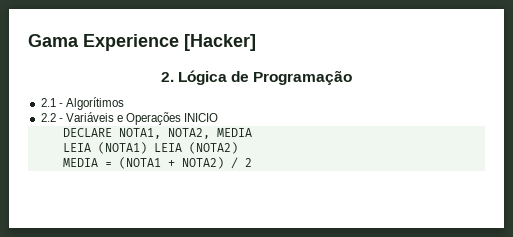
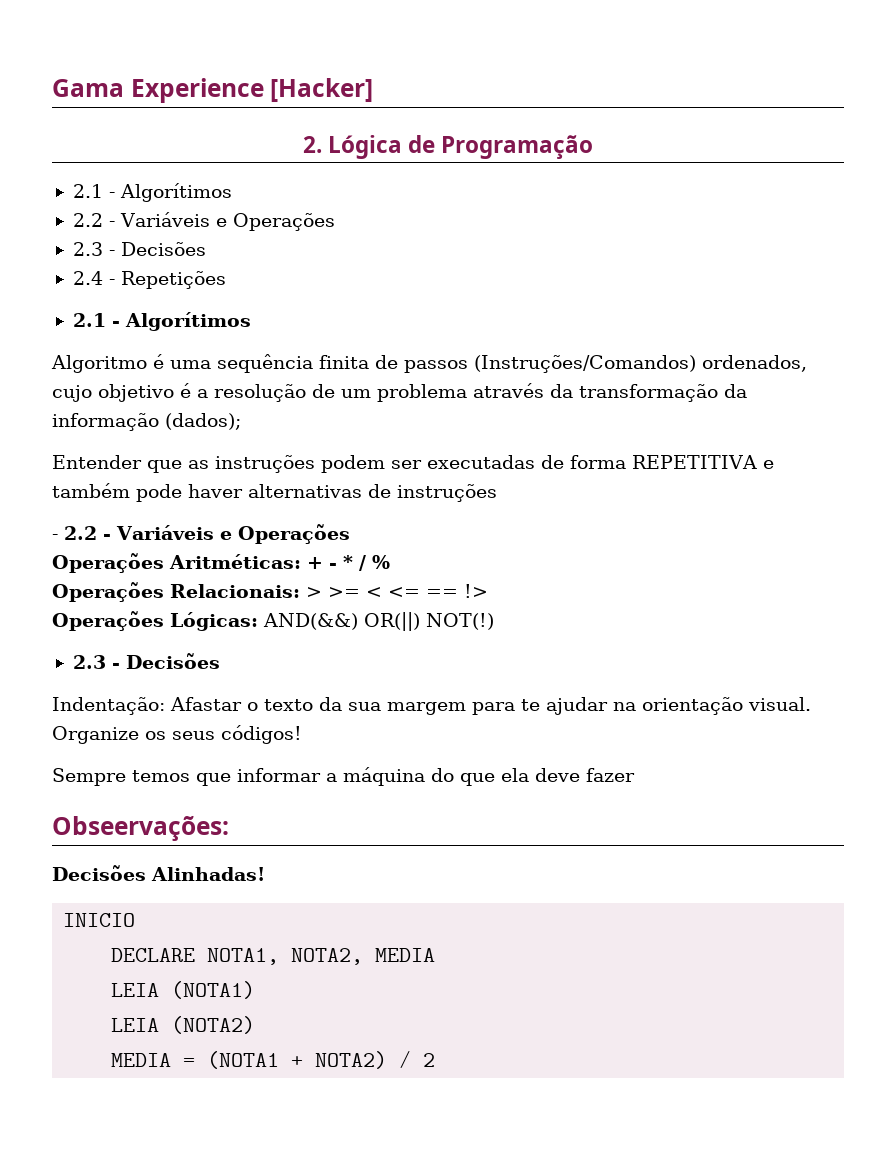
  2. Lógica de Programação
  2.1 - Algorítimos
- 2.2 - Variáveis e Operações INICIO
+ 2.2 - Variáveis e Operações
+ 2.3 - Decisões
+ 2.4 - Repetições
+ 2.1 - Algorítimos
+ Algoritmo é uma sequência finita de passos (Instruções/Comandos) ordenados, cujo objetivo é a resolução de um problema através da transformação da informação (dados);
+ Entender que as instruções podem ser executadas de forma REPETITIVA e também pode haver alternativas de instruções
+ - 2.2 - Variáveis e Operações
+ Operações Aritméticas: + - * / %
+ Operações Relacionais: > >= < <= == !>
+ Operações Lógicas: AND(&&) OR(||) NOT(!)
+ 2.3 - Decisões
+ Indentação: Afastar o texto da sua margem para te ajudar na orientação visual. Organize os seus códigos!
+ Sempre temos que informar a máquina do que ela deve fazer
+ Obseervações:
+ Decisões Alinhadas!
+ INICIO
- LEIA (NOTA1) LEIA (NOTA2)
+ LEIA (NOTA1)
+ LEIA (NOTA2)

